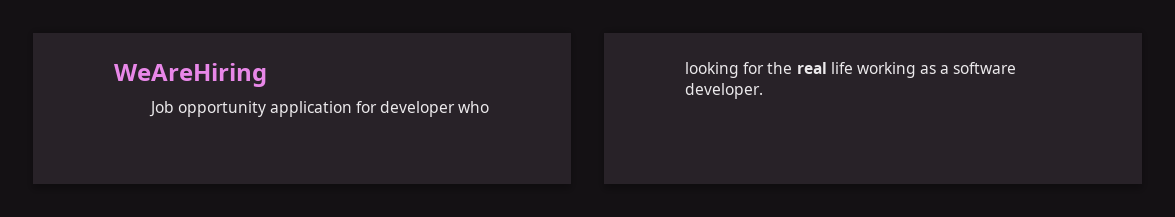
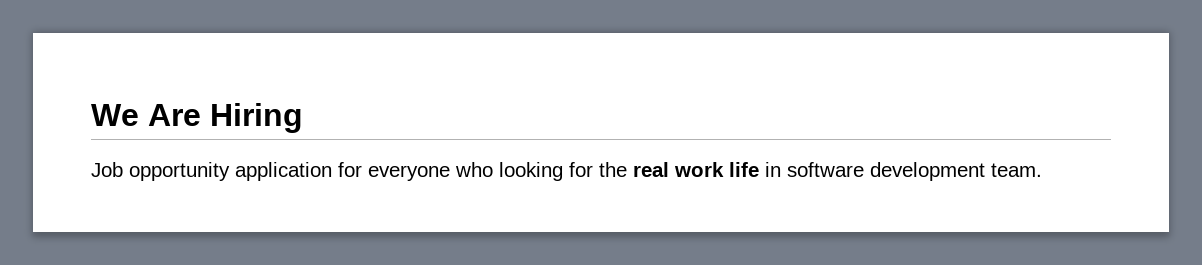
- WeAreHiring
+ We Are Hiring
- Job opportunity application for developer who looking for the real life working as a software developer.
+ Job opportunity application for everyone who looking for the real work life in software development team.

